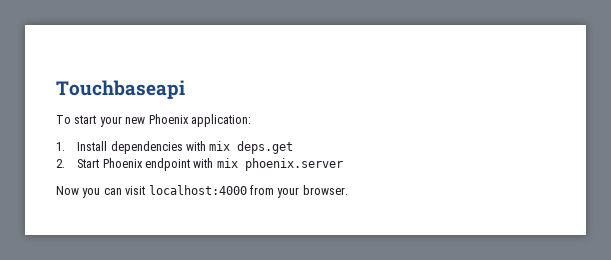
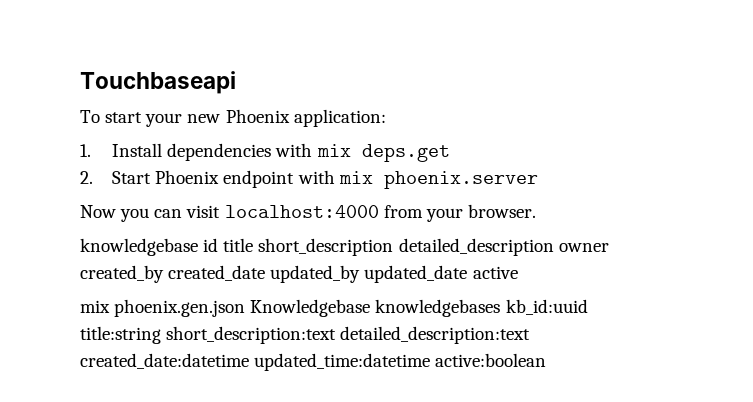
+ knowledgebase id title short_description detailed_description owner created_by created_date updated_by updated_date active
+ mix phoenix.gen.json Knowledgebase knowledgebases kb_id:uuid title:string short_description:text detailed_description:text created_date:datetime updated_time:datetime active:boolean

